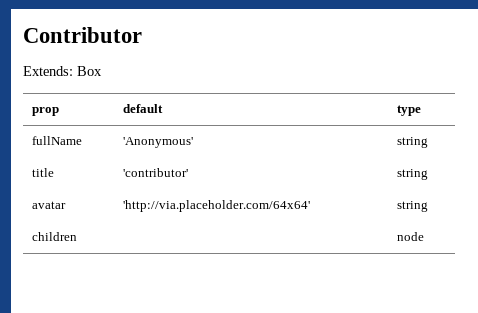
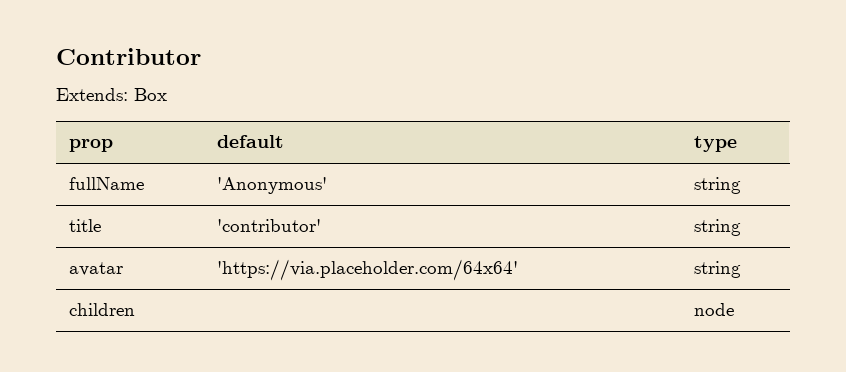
- avatar | 'http://via.placeholder.com/64x64' | string
+ avatar | 'https://via.placeholder.com/64x64' | string

